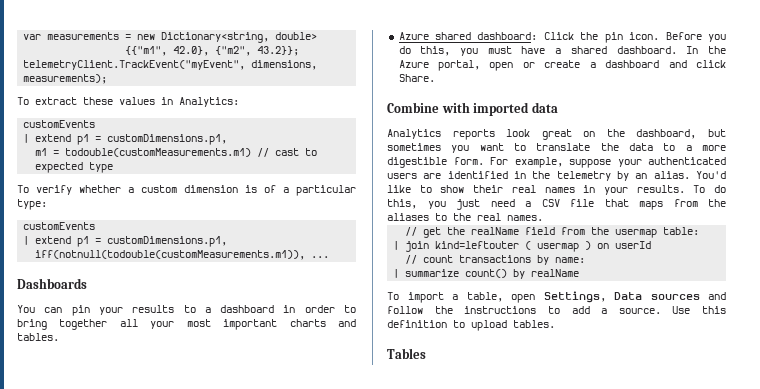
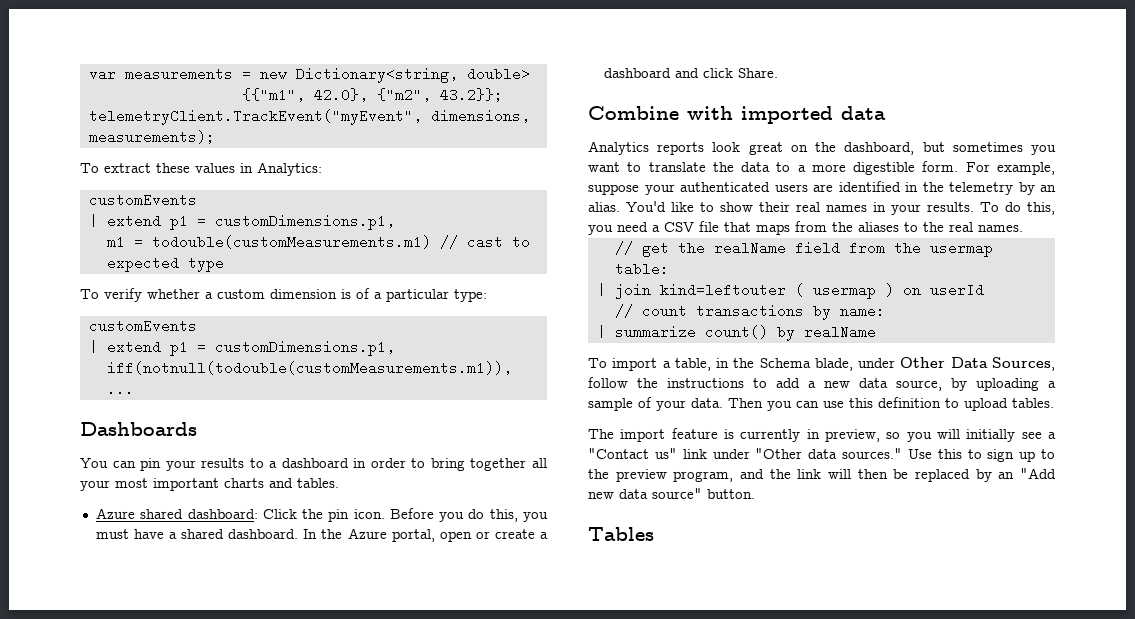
- To do this, you just need a CSV file that maps from the aliases to the real names.
+ To do this, you need a CSV file that maps from the aliases to the real names.
- To import a table, open Settings, Data sources and follow the instructions to add a source. Use this definition to upload tables.
+ To import a table, in the Schema blade, under Other Data Sources, follow the instructions to add a new data source, by uploading a sample of your data. Then you can use this definition to upload tables.
+ The import feature is currently in preview, so you will initially see a "Contact us" link under "Other data sources." Use this to sign up to the preview program, and the link will then be replaced by an "Add new data source" button.

